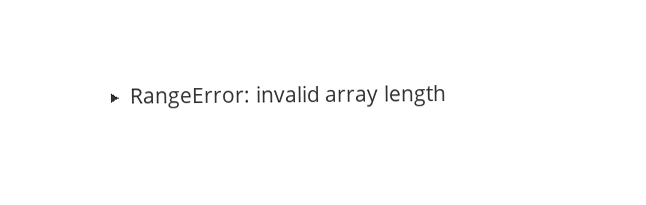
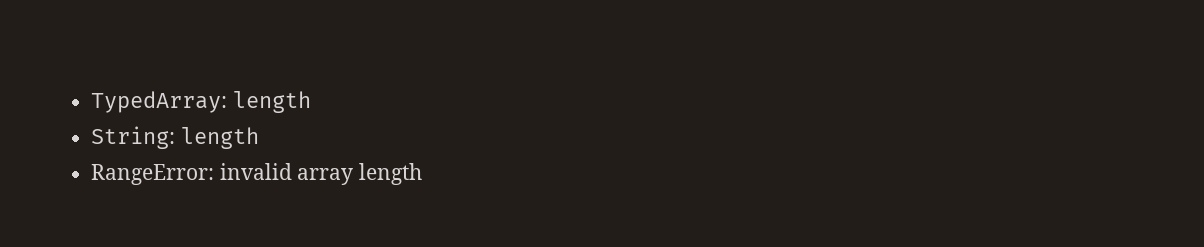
+ TypedArray: length
+ String: length

